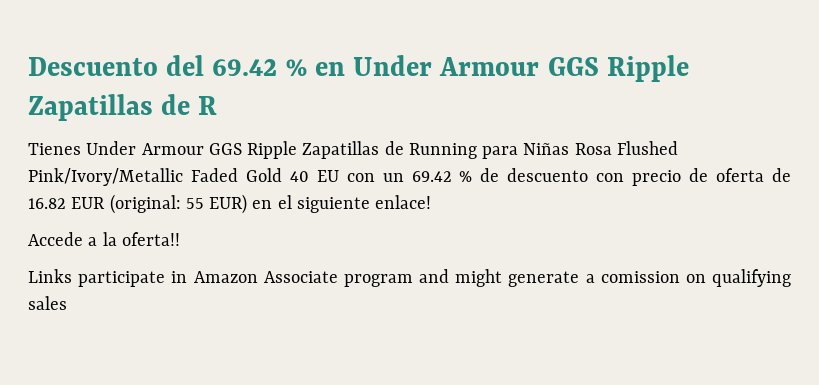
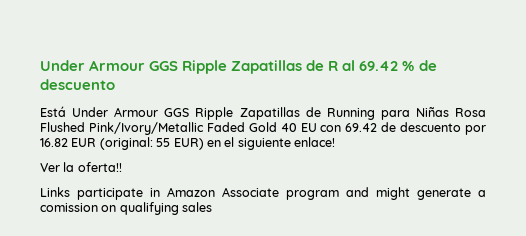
- Descuento del 69.42 % en Under Armour GGS Ripple Zapatillas de R
- Tienes Under Armour GGS Ripple Zapatillas de Running para Niñas Rosa Flushed Pink/Ivory/Metallic Faded Gold 40 EU con un 69.42 % de descuento con precio de oferta de 16.82 EUR (original: 55 EUR) en el siguiente enlace!
+ Under Armour GGS Ripple Zapatillas de R al 69.42 % de descuento
+ Está Under Armour GGS Ripple Zapatillas de Running para Niñas Rosa Flushed Pink/Ivory/Metallic Faded Gold 40 EU con 69.42 de descuento por 16.82 EUR (original: 55 EUR) en el siguiente enlace!
- Accede a la oferta!!
+ Ver la oferta!!

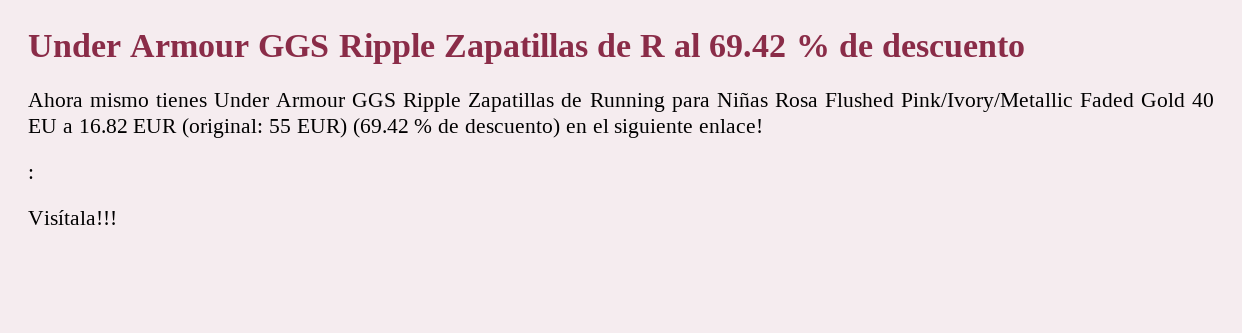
- Está Under Armour GGS Ripple Zapatillas de Running para Niñas Rosa Flushed Pink/Ivory/Metallic Faded Gold 40 EU con 69.42 de descuento por 16.82 EUR (original: 55 EUR) en el siguiente enlace!
+ Ahora mismo tienes Under Armour GGS Ripple Zapatillas de Running para Niñas Rosa Flushed Pink/Ivory/Metallic Faded Gold 40 EU a 16.82 EUR (original: 55 EUR) (69.42 % de descuento) en el siguiente enlace!
- Ver la oferta!!
- Links participate in Amazon Associate program and might generate a comission on qualifying sales
+ :
+ Visítala!!!

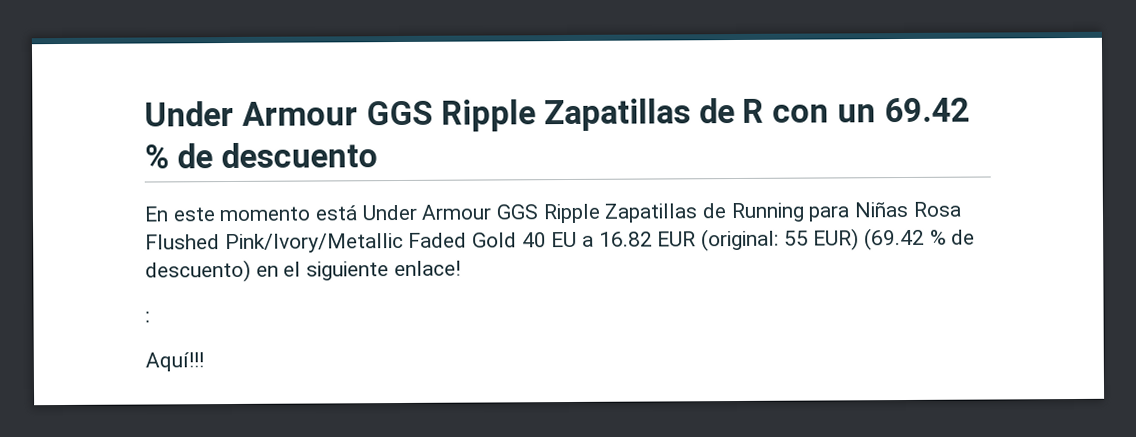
- Under Armour GGS Ripple Zapatillas de R al 69.42 % de descuento
+ Under Armour GGS Ripple Zapatillas de R con un 69.42 % de descuento
- Ahora mismo tienes Under Armour GGS Ripple Zapatillas de Running para Niñas Rosa Flushed Pink/Ivory/Metallic Faded Gold 40 EU a 16.82 EUR (original: 55 EUR) (69.42 % de descuento) en el siguiente enlace!
+ En este momento está Under Armour GGS Ripple Zapatillas de Running para Niñas Rosa Flushed Pink/Ivory/Metallic Faded Gold 40 EU a 16.82 EUR (original: 55 EUR) (69.42 % de descuento) en el siguiente enlace!
- Visítala!!!
+ Aquí!!!

